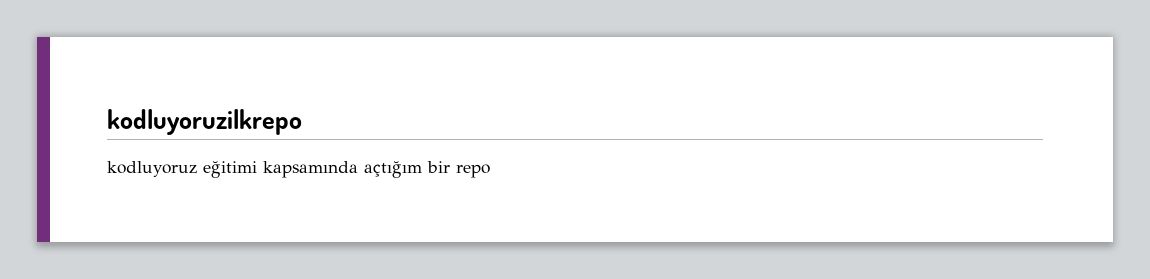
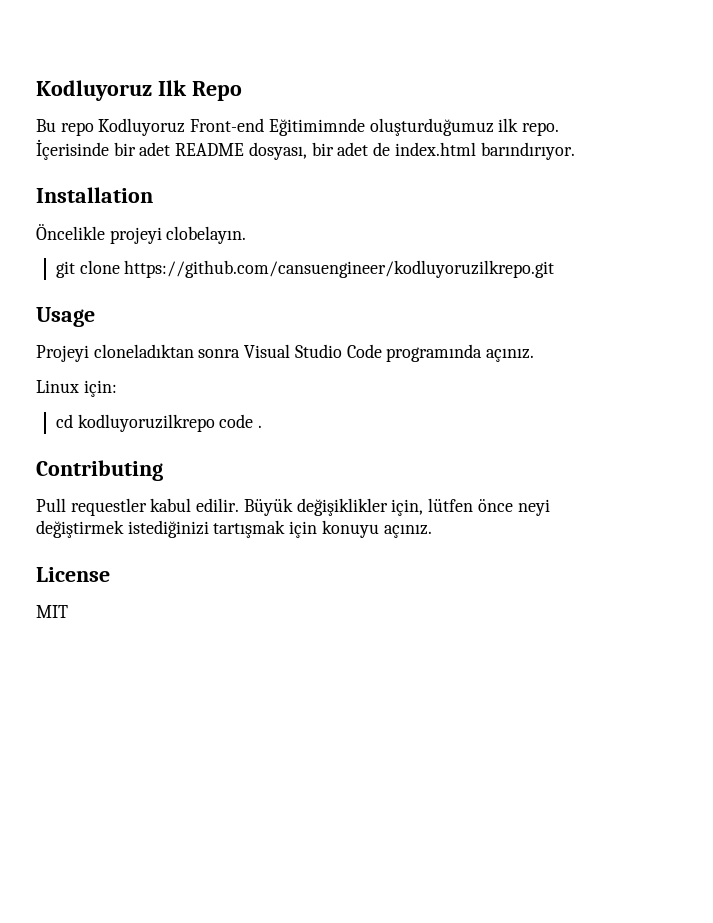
- kodluyoruzilkrepo
- kodluyoruz eğitimi kapsamında açtığım bir repo
+ Kodluyoruz Ilk Repo
+ Bu repo Kodluyoruz Front-end Eğitimimnde oluşturduğumuz ilk repo. İçerisinde bir adet README dosyası, bir adet de index.html barındırıyor.
+ Installation
+ Öncelikle projeyi clobelayın.
+ git clone https://github.com/cansuengineer/kodluyoruzilkrepo.git
+ Usage
+ Projeyi cloneladıktan sonra Visual Studio Code programında açınız.
+ Linux için:
+ cd kodluyoruzilkrepo code .
+ Contributing
+ Pull requestler kabul edilir. Büyük değişiklikler için, lütfen önce neyi değiştirmek istediğinizi tartışmak için konuyu açınız.
+ License
+ MIT

